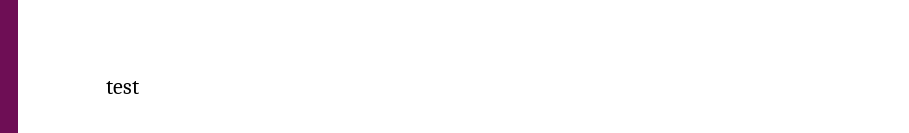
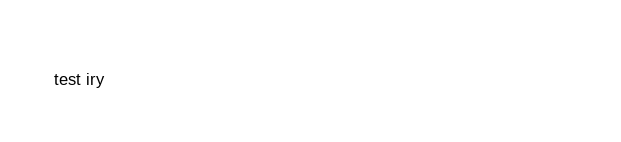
- test
+ test iry

